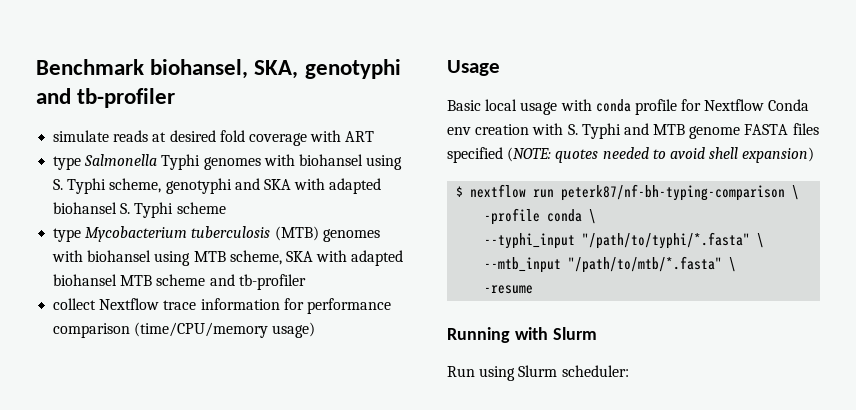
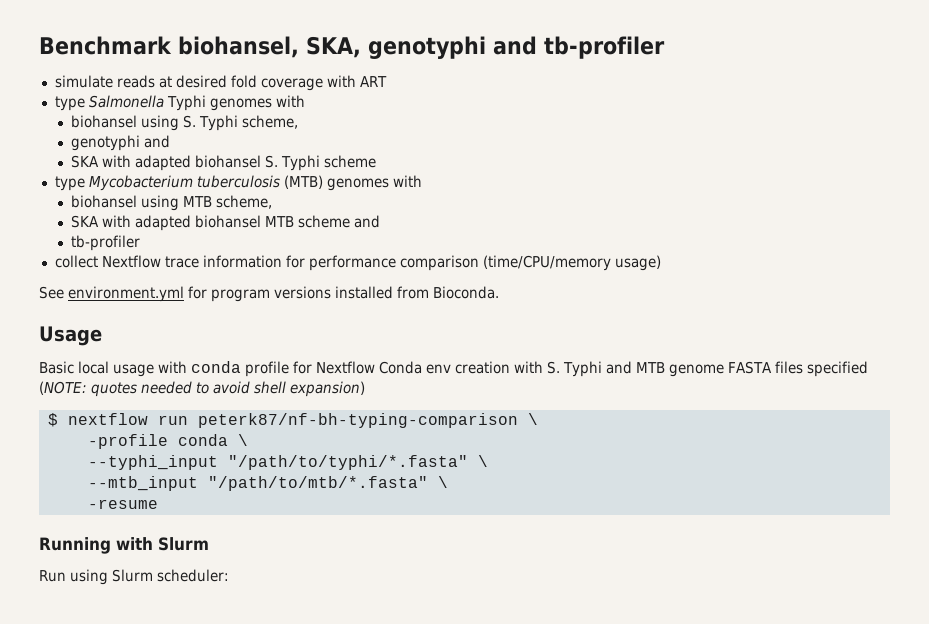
- type Salmonella Typhi genomes with biohansel using S. Typhi scheme, genotyphi and SKA with adapted biohansel S. Typhi scheme
+ type Salmonella Typhi genomes with
+ biohansel using S. Typhi scheme,
+ genotyphi and
+ SKA with adapted biohansel S. Typhi scheme
- type Mycobacterium tuberculosis (MTB) genomes with biohansel using MTB scheme, SKA with adapted biohansel MTB scheme and tb-profiler
+ type Mycobacterium tuberculosis (MTB) genomes with
+ biohansel using MTB scheme,
+ SKA with adapted biohansel MTB scheme and
+ tb-profiler
+ See environment.yml for program versions installed from Bioconda.

